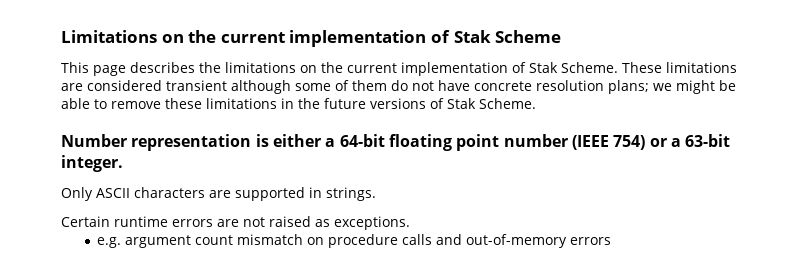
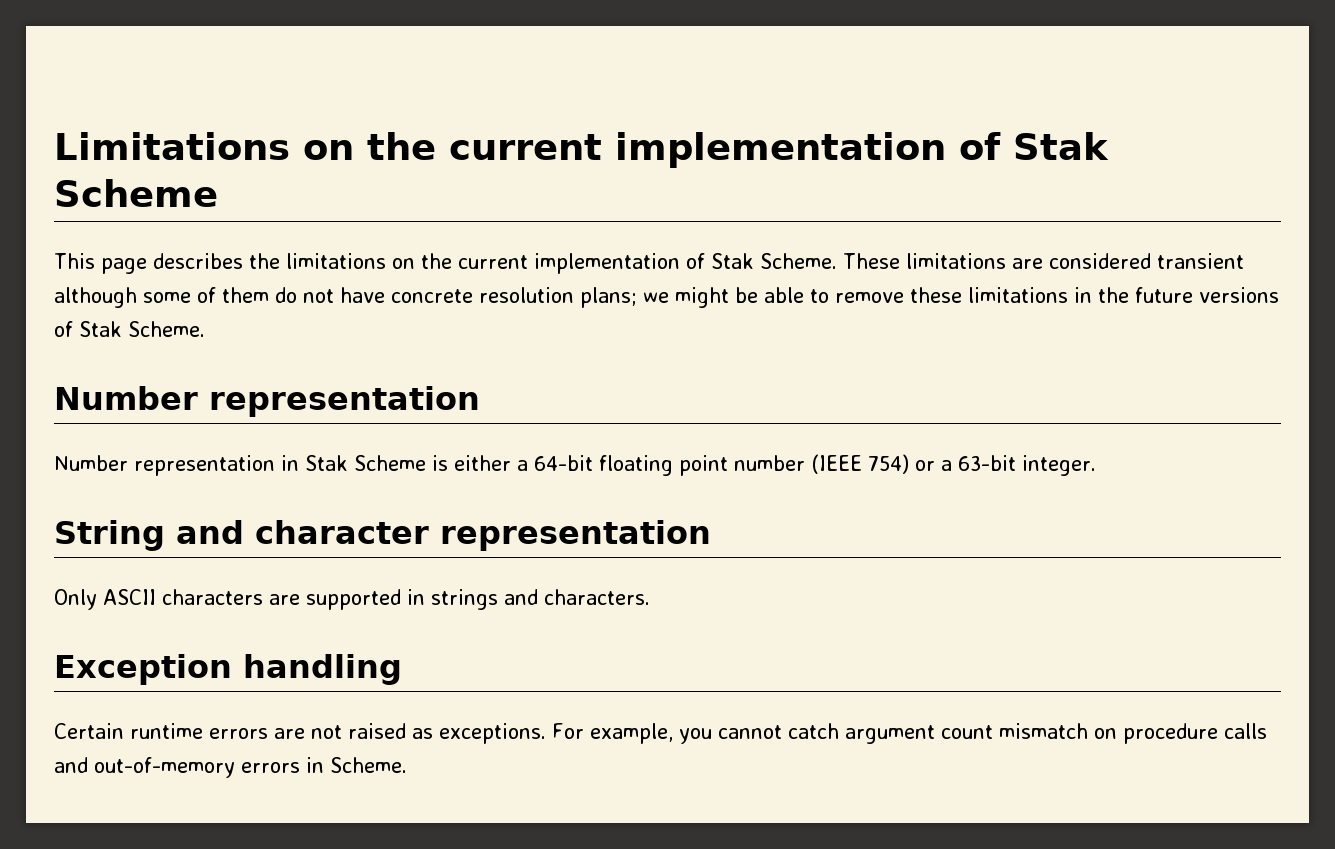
  These limitations are considered transient although some of them do not have concrete resolution plans; we might be able to remove these limitations in the future versions of Stak Scheme.
- Number representation is either a 64-bit floating point number (IEEE 754) or a 63-bit integer.
+ Number representation
+ Number representation in Stak Scheme is either a 64-bit floating point number (IEEE 754) or a 63-bit integer.
+ String and character representation
- Only ASCII characters are supported in strings.
+ Only ASCII characters are supported in strings and characters.
+ Exception handling
- Certain runtime errors are not raised as exceptions.
- e.g. argument count mismatch on procedure calls and out-of-memory errors
+ Certain runtime errors are not raised as exceptions. For example, you cannot catch argument count mismatch on procedure calls and out-of-memory errors in Scheme.

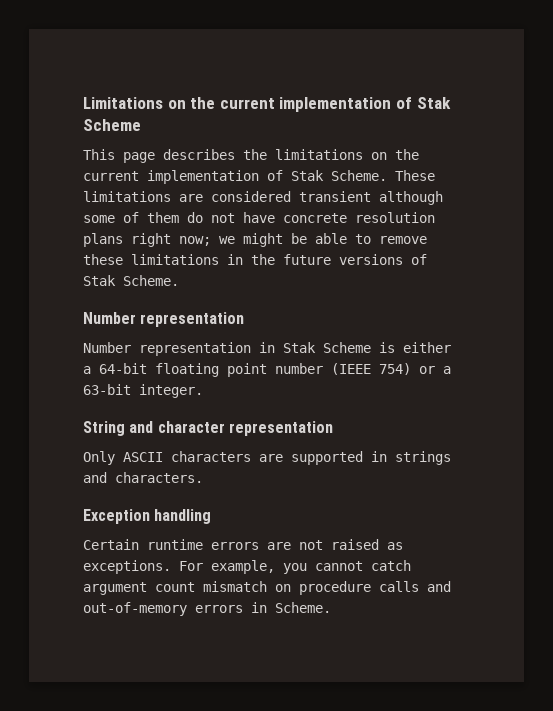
- These limitations are considered transient although some of them do not have concrete resolution plans; we might be able to remove these limitations in the future versions of Stak Scheme.
+ These limitations are considered transient although some of them do not have concrete resolution plans right now; we might be able to remove these limitations in the future versions of Stak Scheme.

